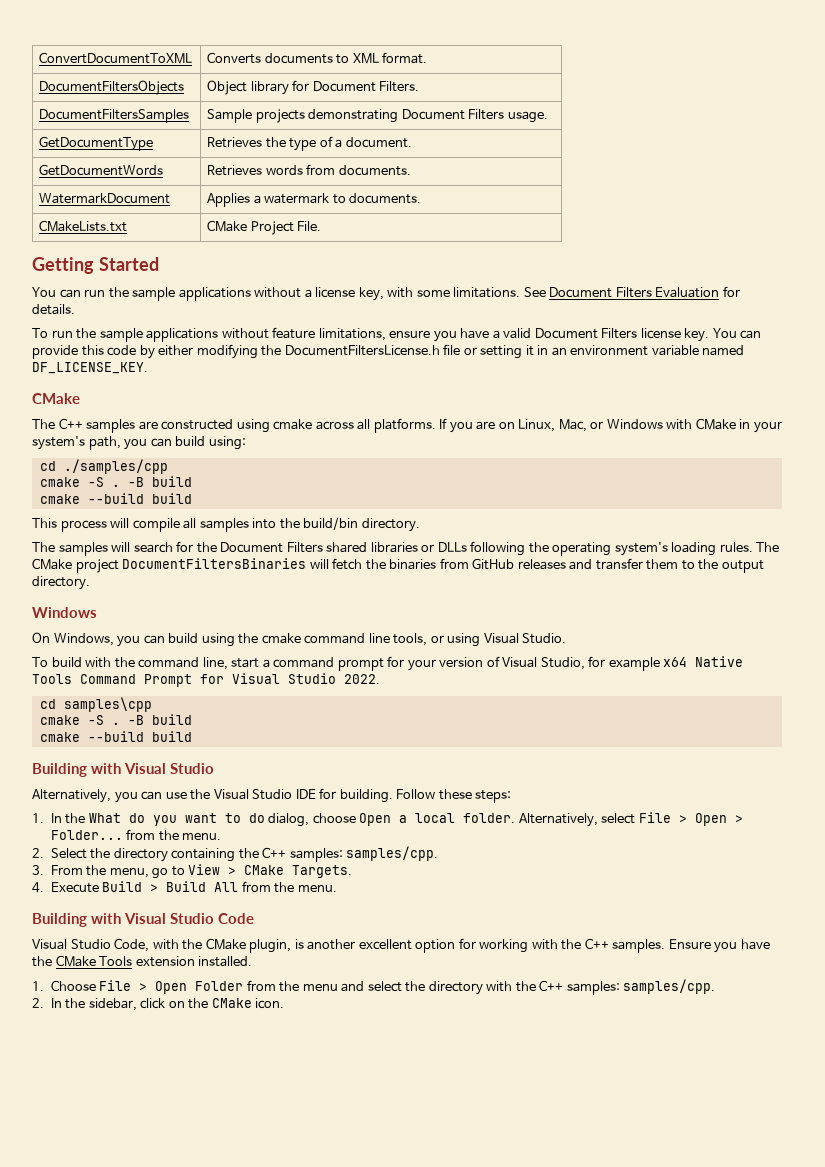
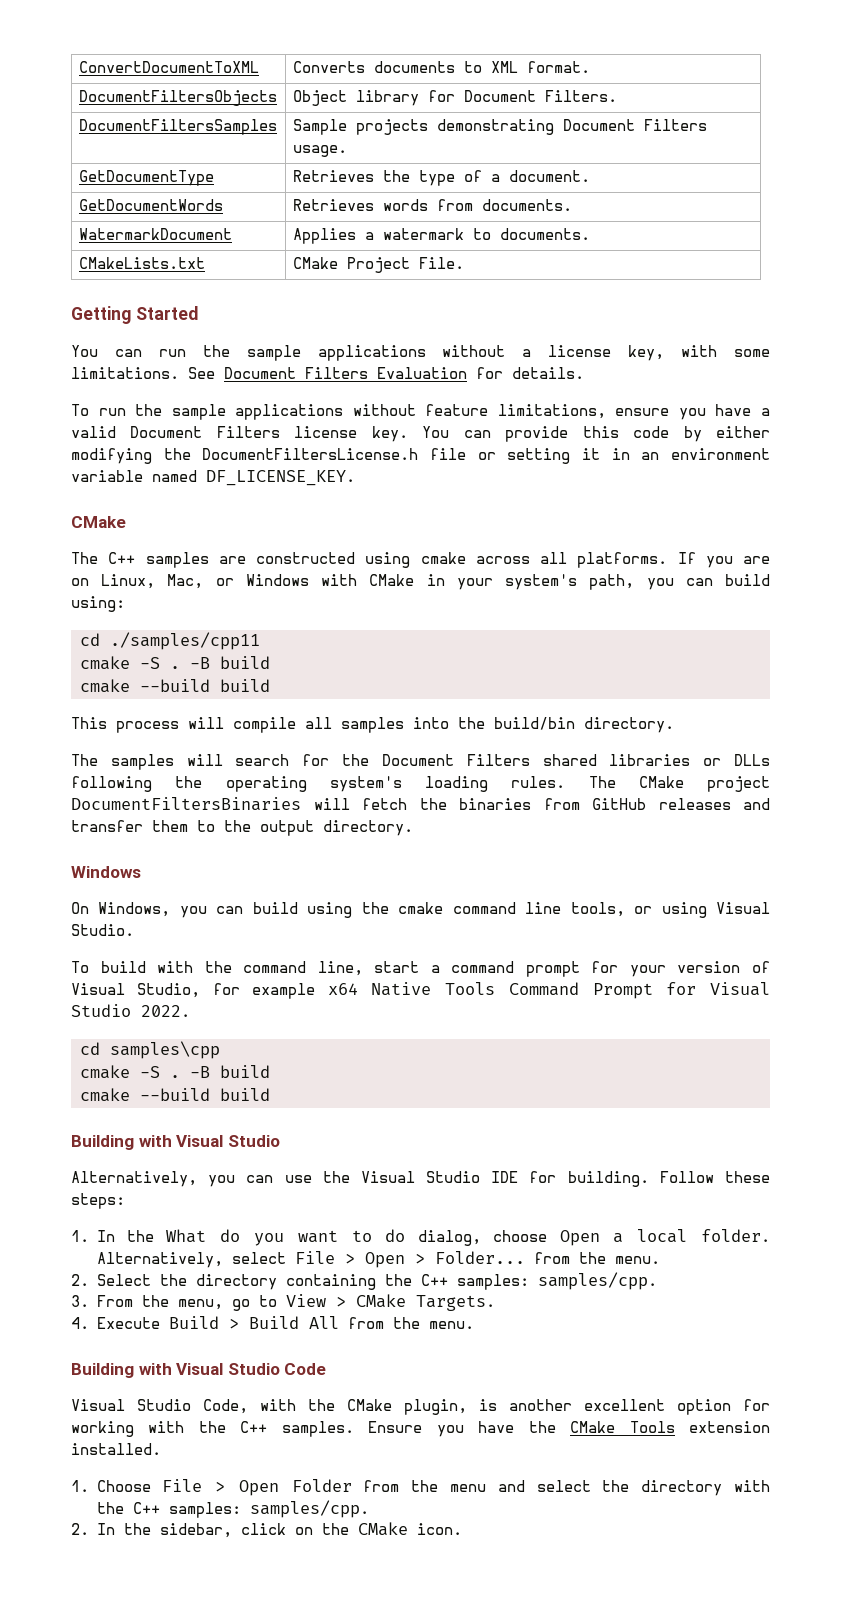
- cd ./samples/cpp
+ cd ./samples/cpp11

